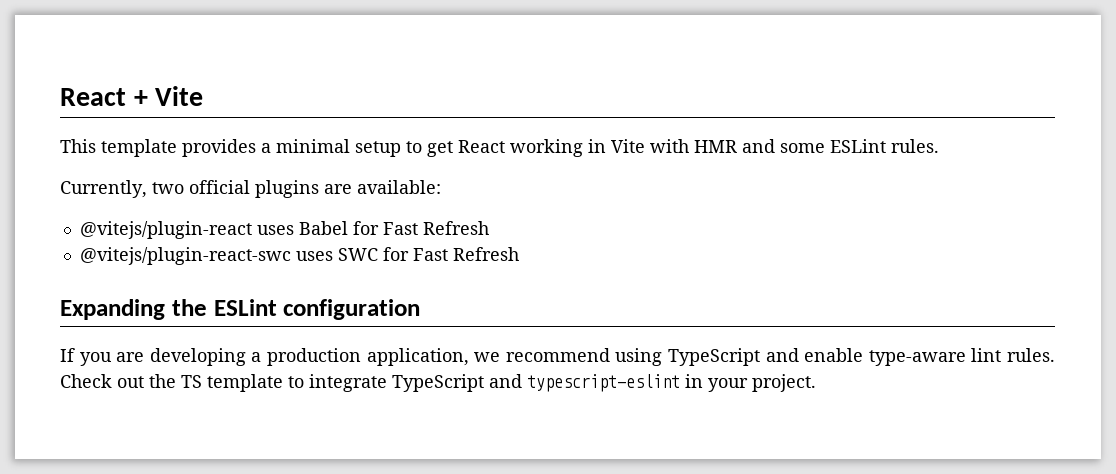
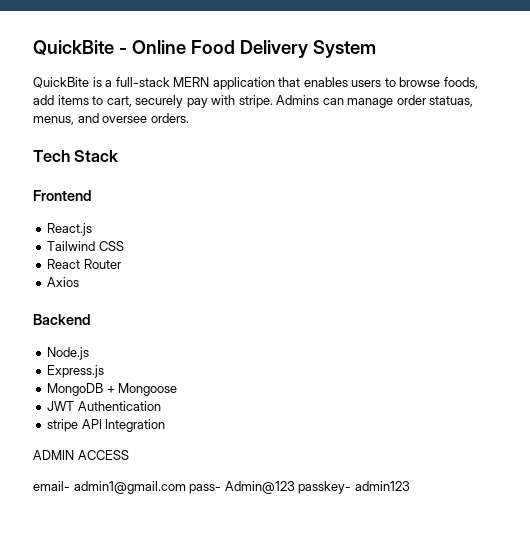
- React + Vite
- This template provides a minimal setup to get React working in Vite with HMR and some ESLint rules.
- Currently, two official plugins are available:
- @vitejs/plugin-react uses Babel for Fast Refresh
- @vitejs/plugin-react-swc uses SWC for Fast Refresh
- Expanding the ESLint configuration
- If you are developing a production application, we recommend using TypeScript and enable type-aware lint rules. Check out the TS template to integrate TypeScript and typescript-eslint in your project.
+ QuickBite - Online Food Delivery System
+ QuickBite is a full-stack MERN application that enables users to browse foods, add items to cart, securely pay with stripe. Admins can manage order statuas, menus, and oversee orders.
+ Tech Stack
+ Frontend
+ React.js
+ Tailwind CSS
+ React Router
+ Axios
+ Backend
+ Node.js
+ Express.js
+ MongoDB + Mongoose
+ JWT Authentication
+ stripe API Integration
+ ADMIN ACCESS
+ email- admin1@gmail.com pass- Admin@123 passkey- admin123

